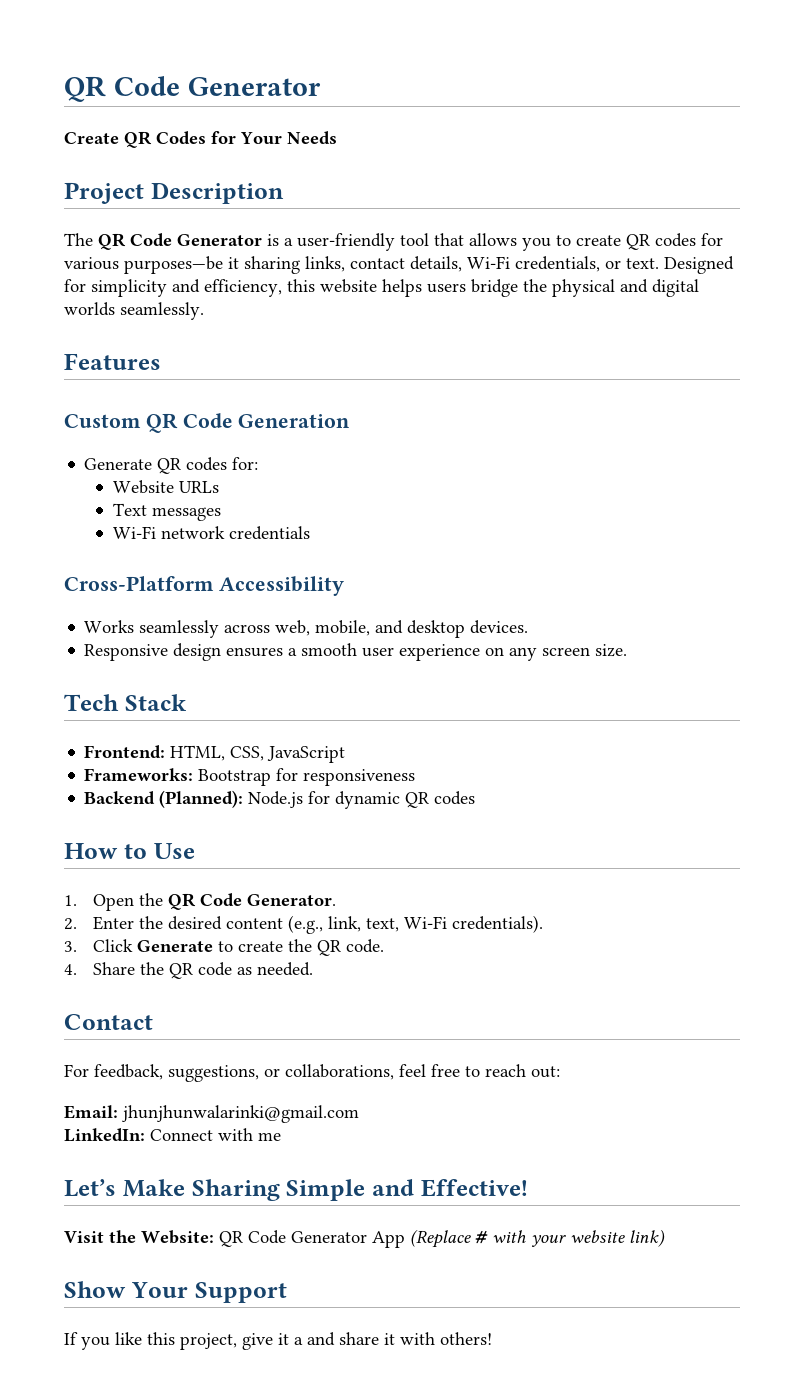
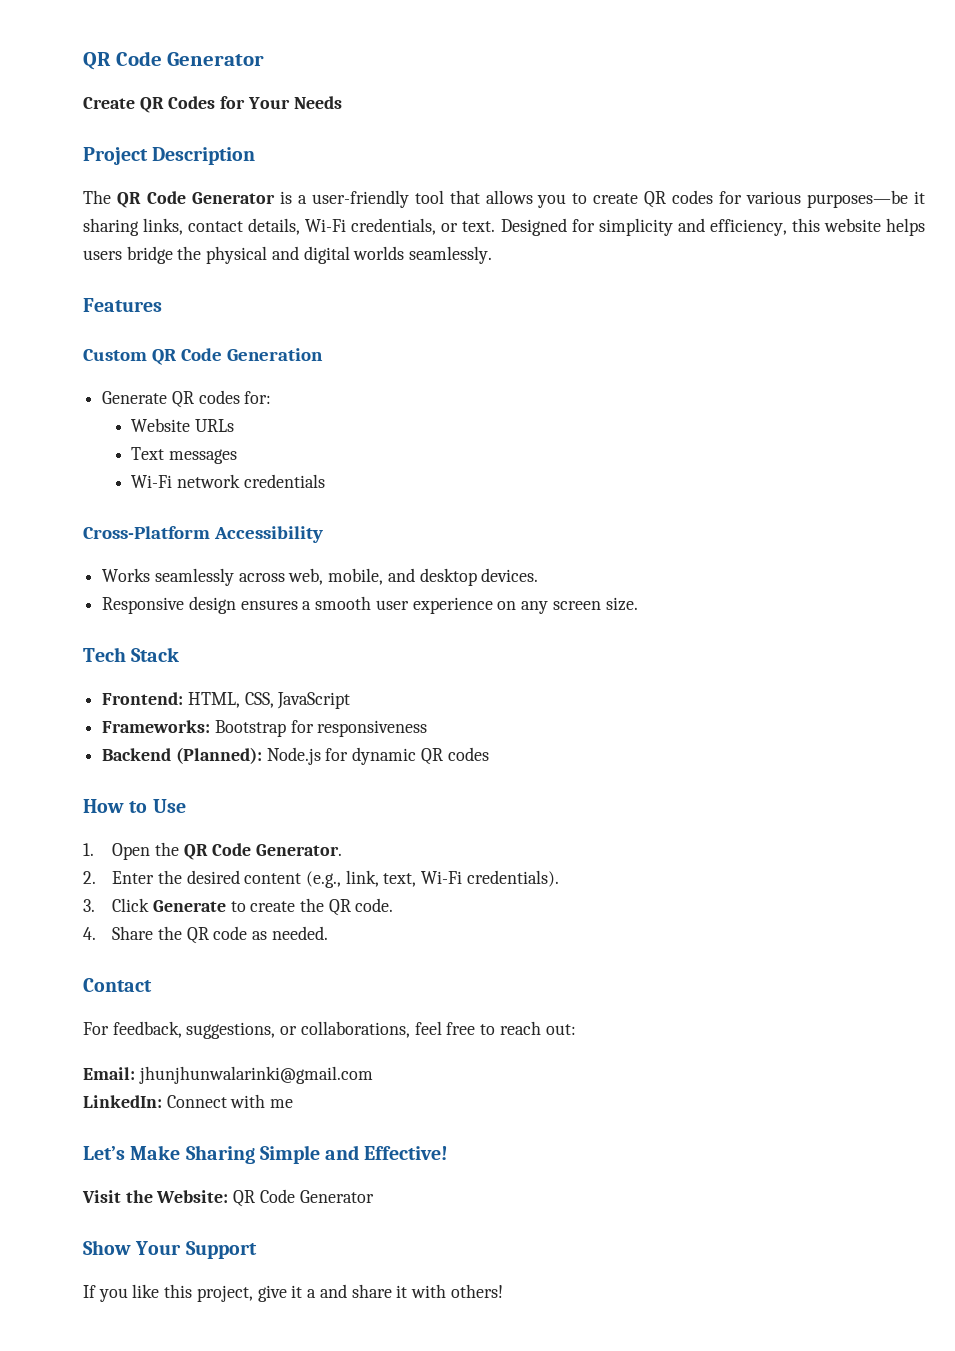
- Visit the Website: QR Code Generator App (Replace # with your website link)
+ Visit the Website: QR Code Generator

